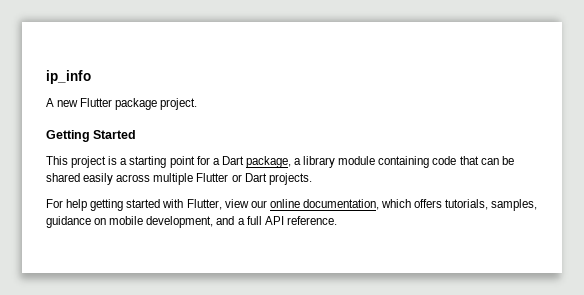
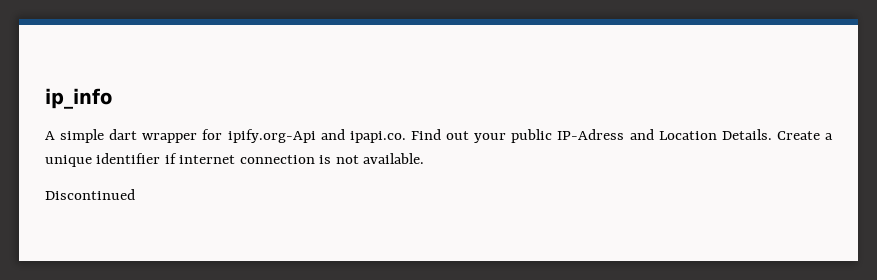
- A new Flutter package project.
- Getting Started
- This project is a starting point for a Dart package, a library module containing code that can be shared easily across multiple Flutter or Dart projects.
- For help getting started with Flutter, view our online documentation, which offers tutorials, samples, guidance on mobile development, and a full API reference.
+ A simple dart wrapper for ipify.org-Api and ipapi.co. Find out your public IP-Adress and Location Details. Create a unique identifier if internet connection is not available.
+ Discontinued

